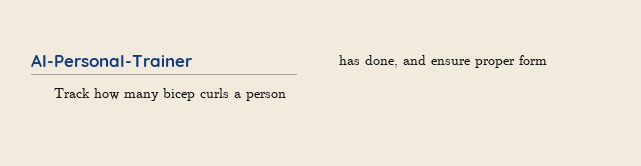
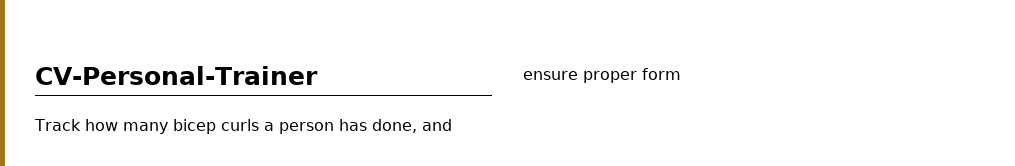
- AI-Personal-Trainer
+ CV-Personal-Trainer

